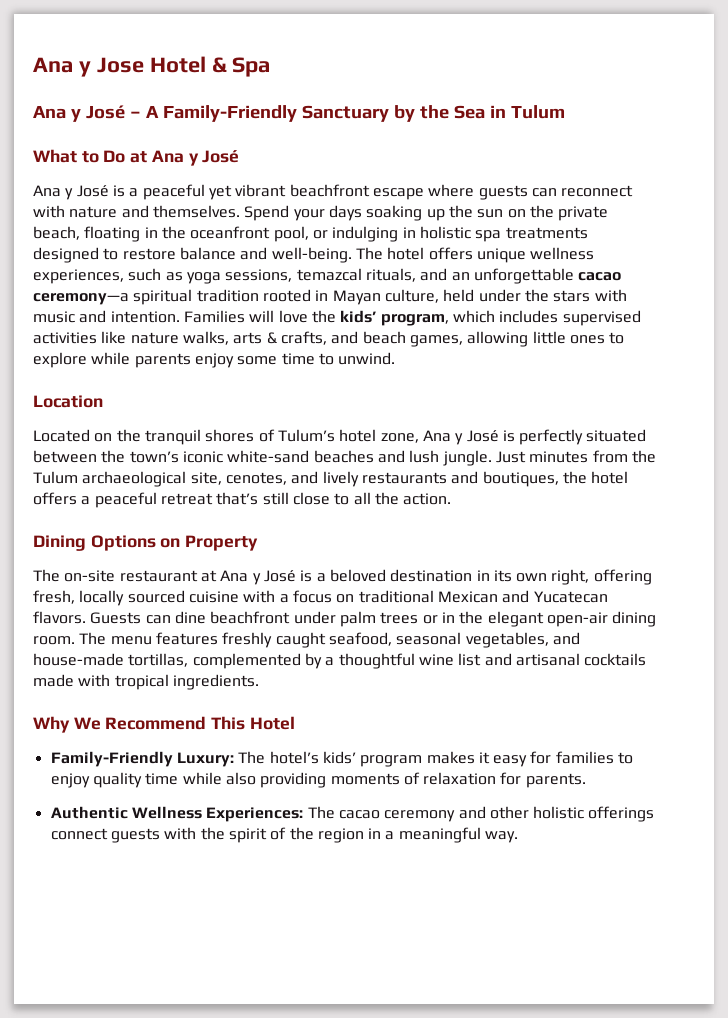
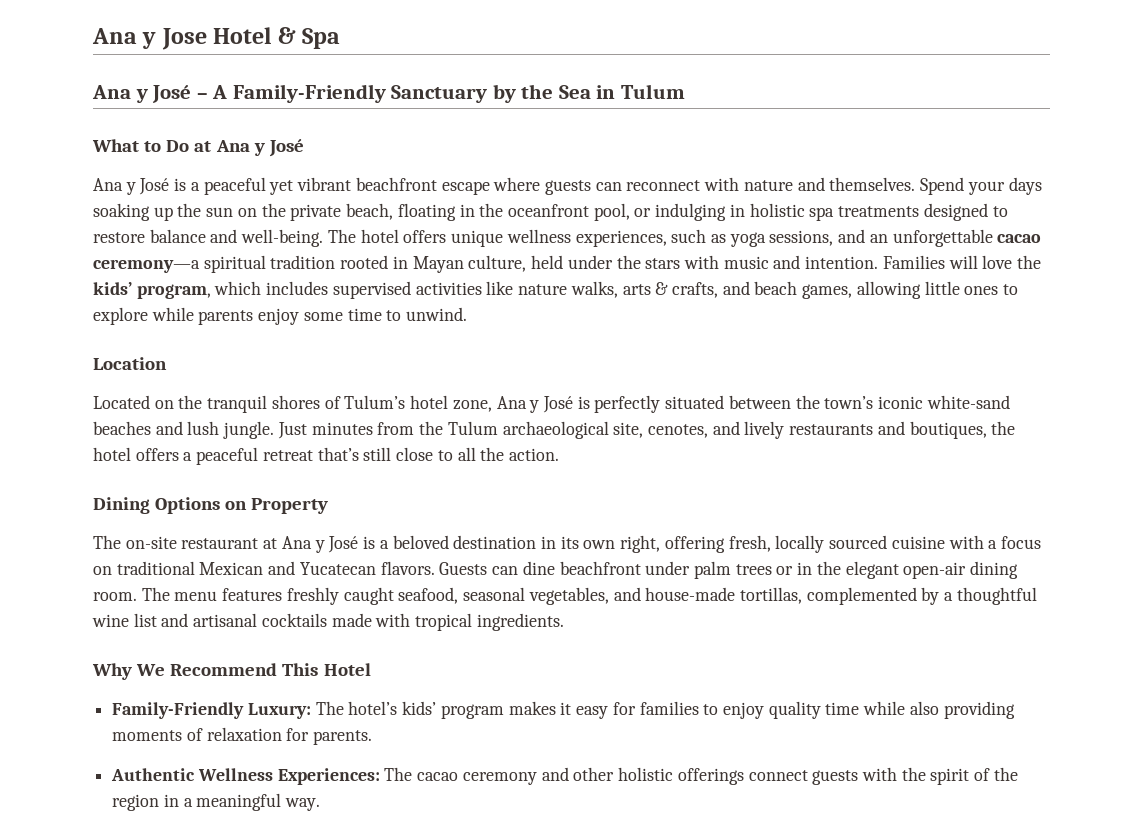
- The hotel offers unique wellness experiences, such as yoga sessions, temazcal rituals, and an unforgettable cacao ceremony—a spiritual tradition rooted in Mayan culture, held under the stars with music and intention.
+ The hotel offers unique wellness experiences, such as yoga sessions, and an unforgettable cacao ceremony—a spiritual tradition rooted in Mayan culture, held under the stars with music and intention.

